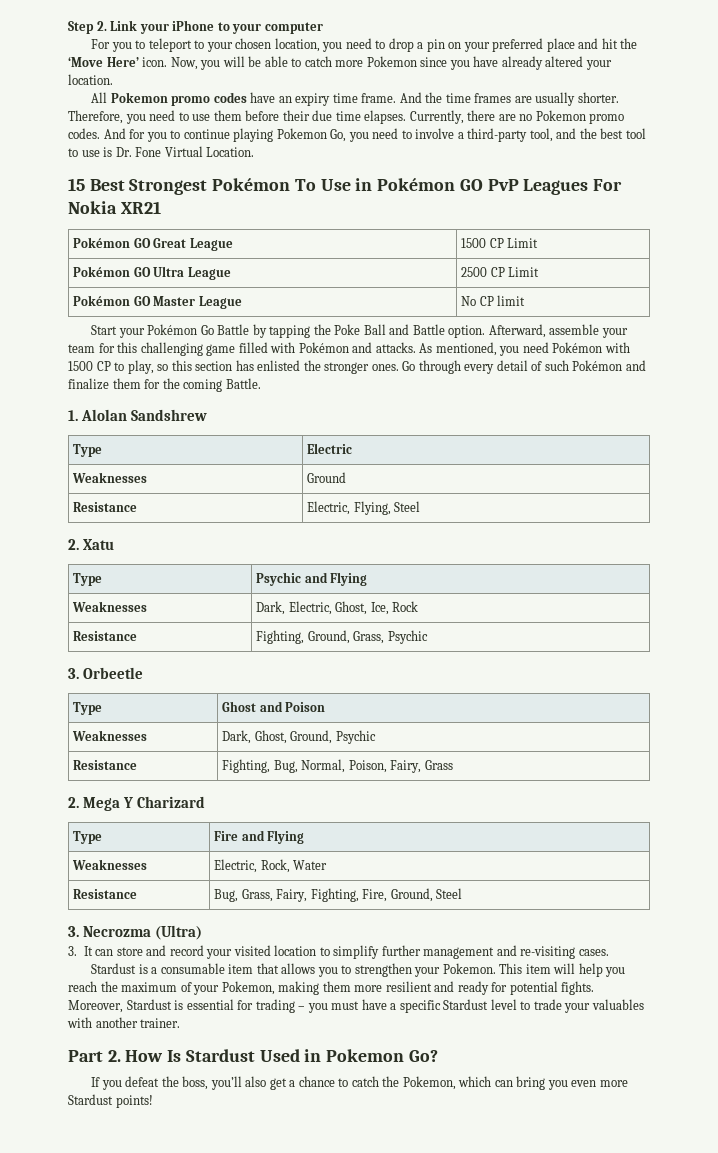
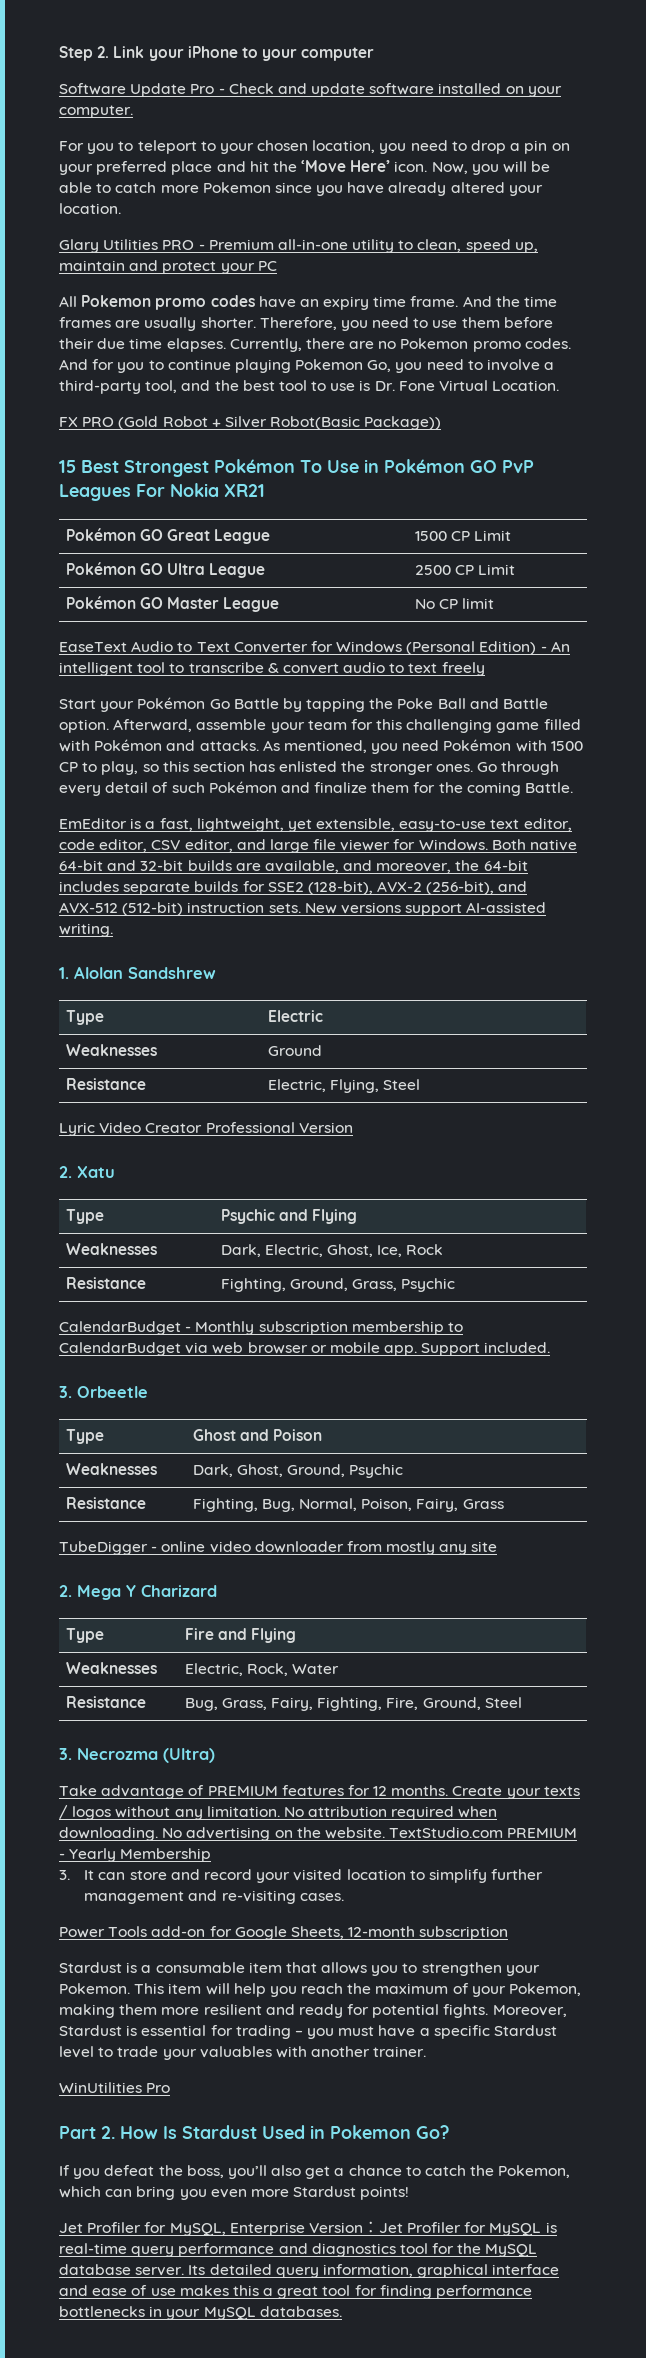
+ Software Update Pro - Check and update software installed on your computer.
+ Glary Utilities PRO - Premium all-in-one utility to clean, speed up, maintain and protect your PC
+ FX PRO (Gold Robot + Silver Robot(Basic Package))
+ EaseText Audio to Text Converter for Windows (Personal Edition) - An intelligent tool to transcribe & convert audio to text freely
+ EmEditor is a fast, lightweight, yet extensible, easy-to-use text editor, code editor, CSV editor, and large file viewer for Windows. Both native 64-bit and 32-bit builds are available, and moreover, the 64-bit includes separate builds for SSE2 (128-bit), AVX-2 (256-bit), and AVX-512 (512-bit) instruction sets. New versions support AI-assisted writing.
+ Lyric Video Creator Professional Version
+ CalendarBudget - Monthly subscription membership to CalendarBudget via web browser or mobile app. Support included.
+ TubeDigger - online video downloader from mostly any site
+ Take advantage of PREMIUM features for 12 months. Create your texts / logos without any limitation. No attribution required when downloading. No advertising on the website. TextStudio.com PREMIUM - Yearly Membership
+ Power Tools add-on for Google Sheets, 12-month subscription
+ WinUtilities Pro
+ Jet Profiler for MySQL, Enterprise Version：Jet Profiler for MySQL is real-time query performance and diagnostics tool for the MySQL database server. Its detailed query information, graphical interface and ease of use makes this a great tool for finding performance bottlenecks in your MySQL databases.

